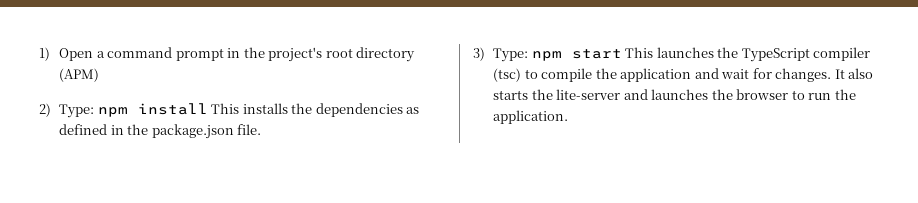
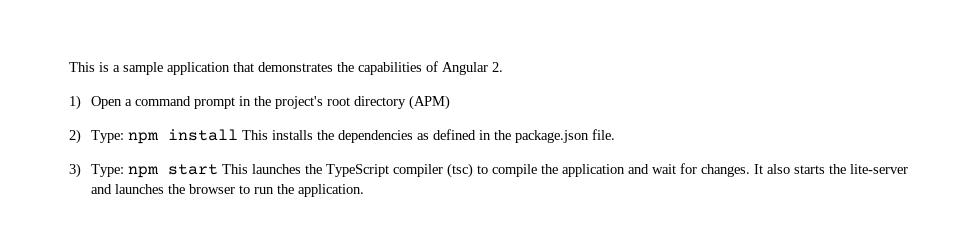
+ This is a sample application that demonstrates the capabilities of Angular 2.

